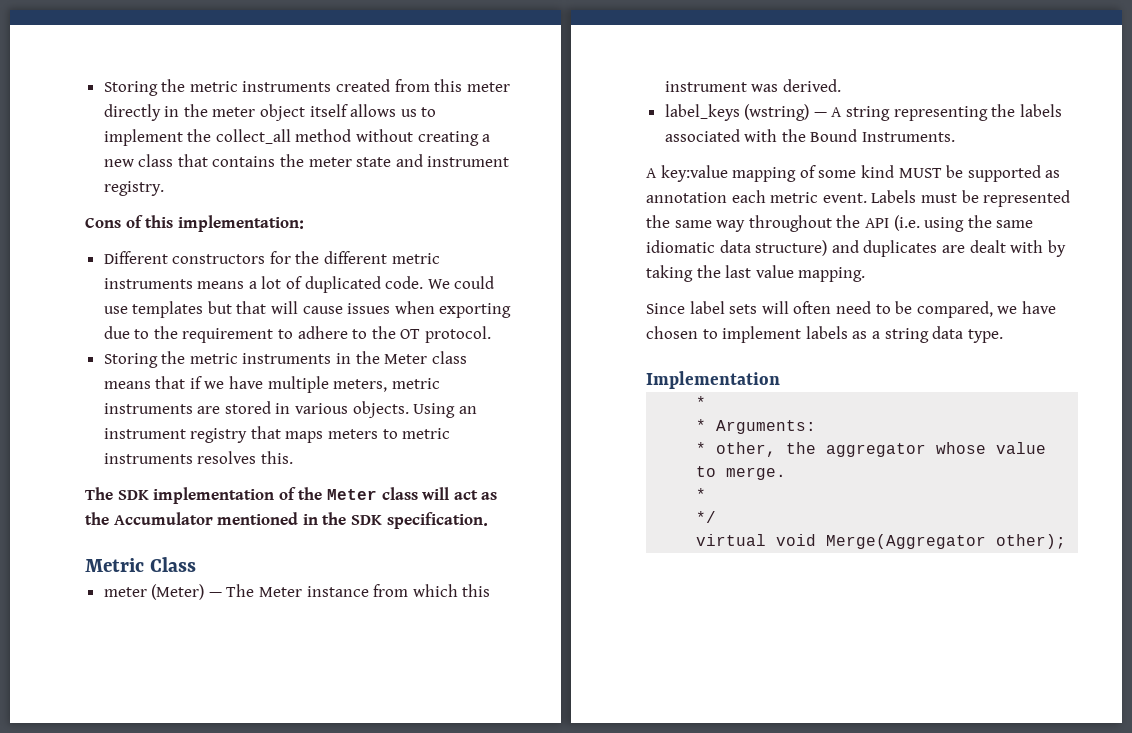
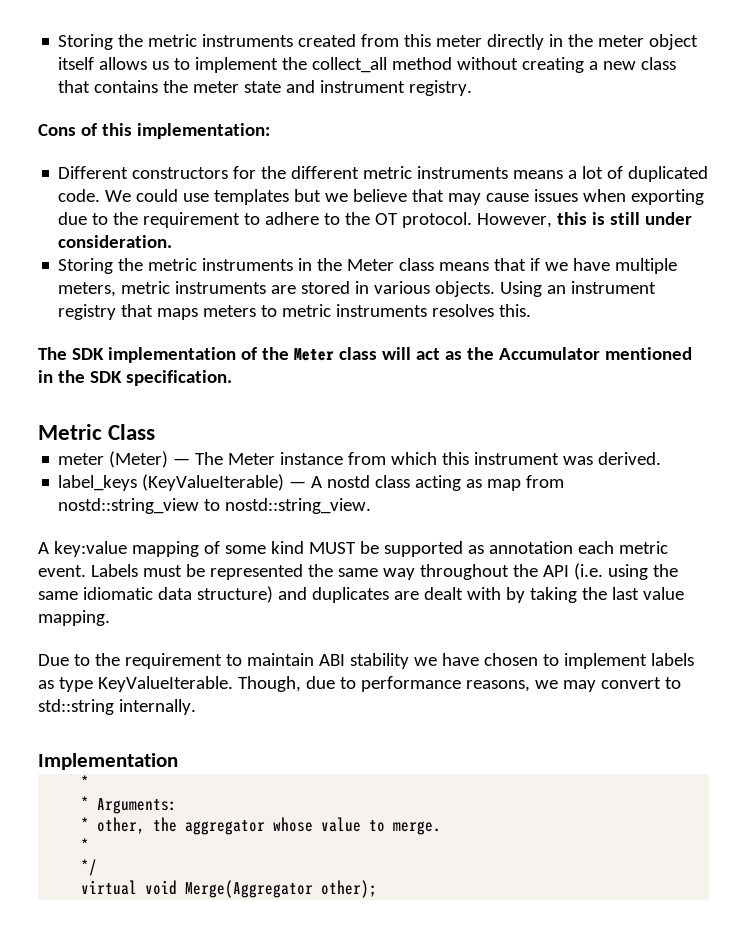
- We could use templates but that will cause issues when exporting due to the requirement to adhere to the OT protocol.
+ We could use templates but we believe that may cause issues when exporting due to the requirement to adhere to the OT protocol. However, this is still under consideration.
- label_keys (wstring) — A string representing the labels associated with the Bound Instruments.
+ label_keys (KeyValueIterable) — A nostd class acting as map from nostd::string_view to nostd::string_view.
- Since label sets will often need to be compared, we have chosen to implement labels as a string data type.
+ Due to the requirement to maintain ABI stability we have chosen to implement labels as type KeyValueIterable. Though, due to performance reasons, we may convert to std::string internally.

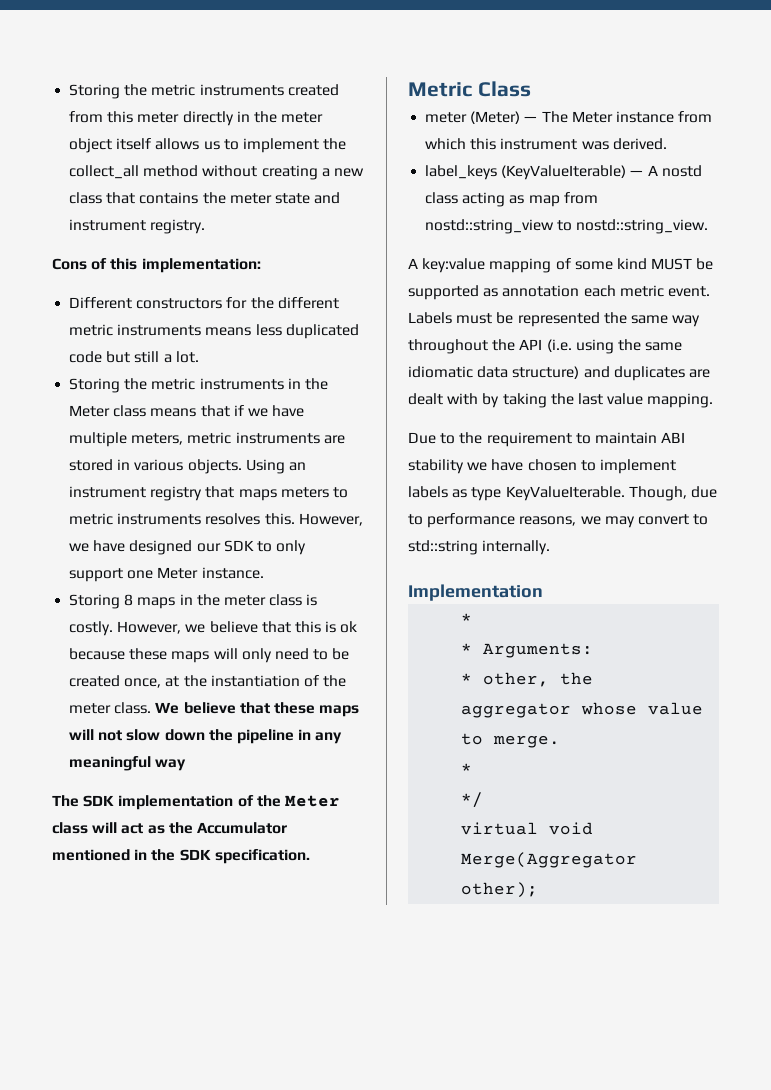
- Different constructors for the different metric instruments means a lot of duplicated code. We could use templates but we believe that may cause issues when exporting due to the requirement to adhere to the OT protocol. However, this is still under consideration.
+ Different constructors for the different metric instruments means less duplicated code but still a lot.
+ However, we have designed our SDK to only support one Meter instance.
+ Storing 8 maps in the meter class is costly. However, we believe that this is ok because these maps will only need to be created once, at the instantiation of the meter class. We believe that these maps will not slow down the pipeline in any meaningful way

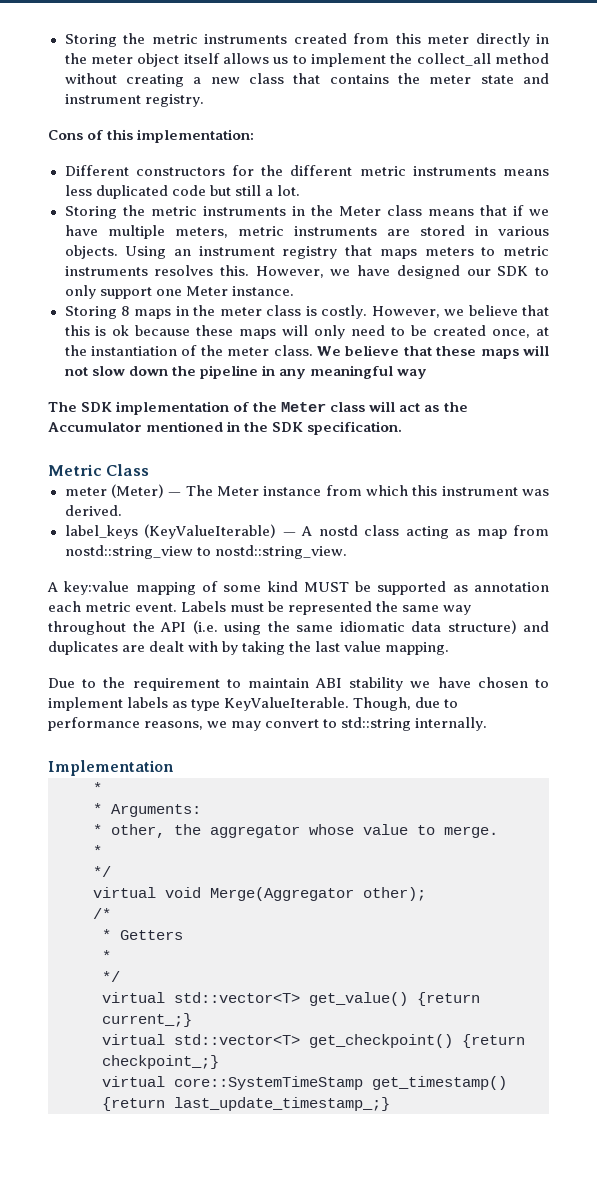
+ /*
+ * Getters
+ *
+ */
+ virtual std::vector<T> get_value() {return current_;}
+ virtual std::vector<T> get_checkpoint() {return checkpoint_;}
+ virtual core::SystemTimeStamp get_timestamp() {return last_update_timestamp_;}

